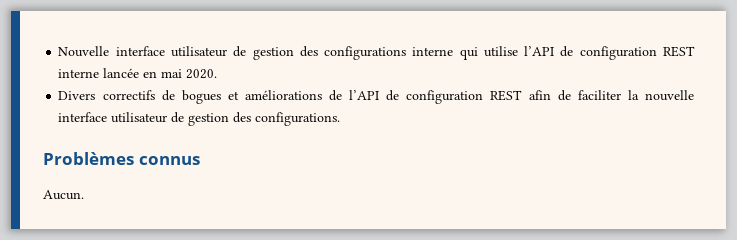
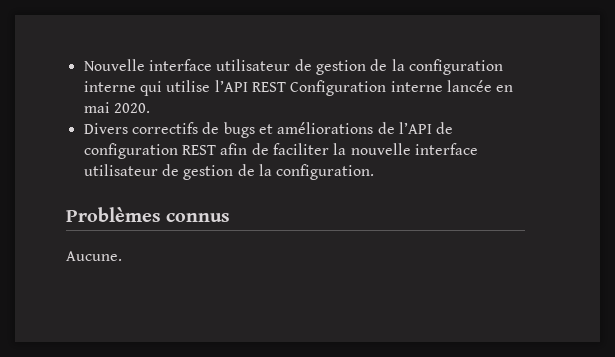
- Nouvelle interface utilisateur de gestion des configurations interne qui utilise l’API de configuration REST interne lancée en mai 2020.
+ Nouvelle interface utilisateur de gestion de la configuration interne qui utilise l’API REST Configuration interne lancée en mai 2020.
- Divers correctifs de bogues et améliorations de l’API de configuration REST afin de faciliter la nouvelle interface utilisateur de gestion des configurations.
+ Divers correctifs de bugs et améliorations de l’API de configuration REST afin de faciliter la nouvelle interface utilisateur de gestion de la configuration.
- Aucun.
+ Aucune.

